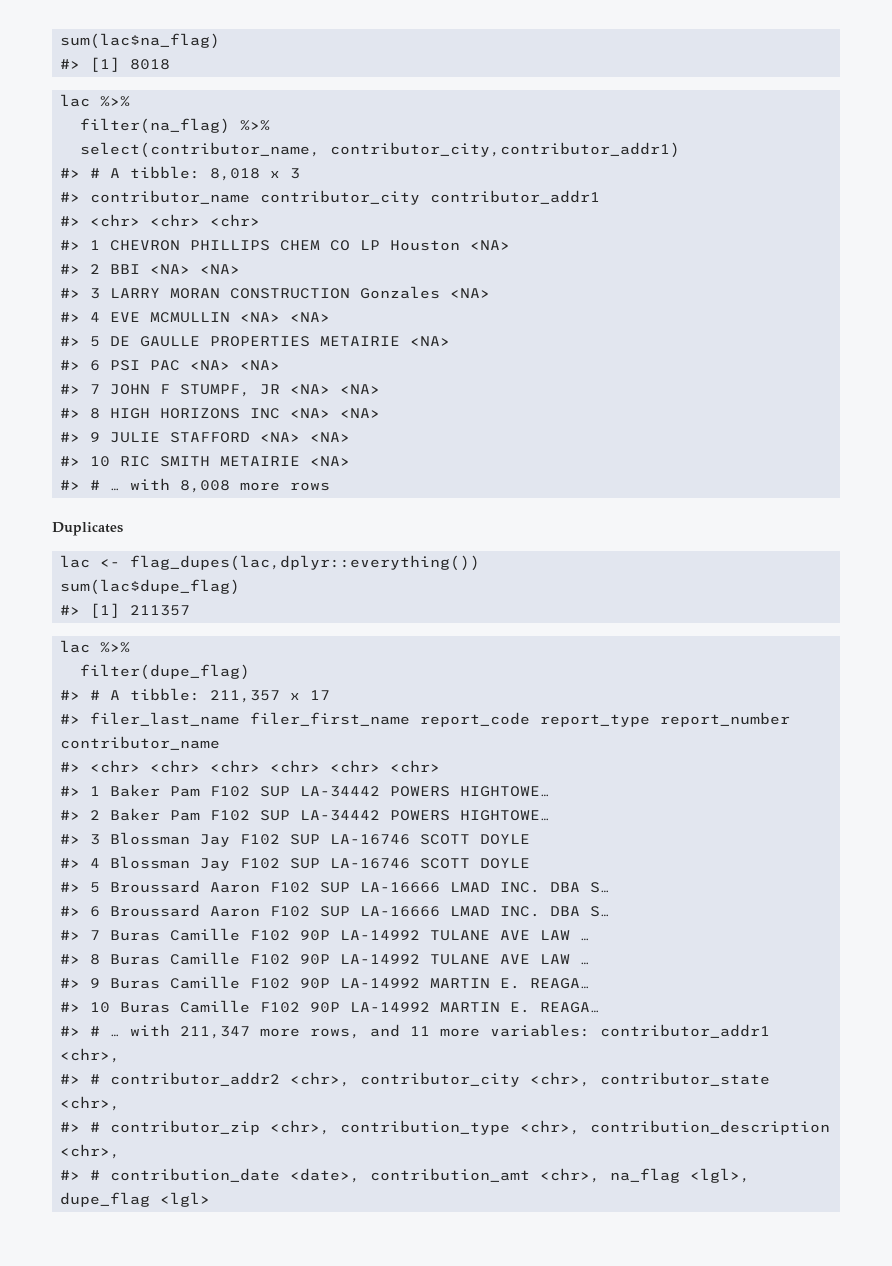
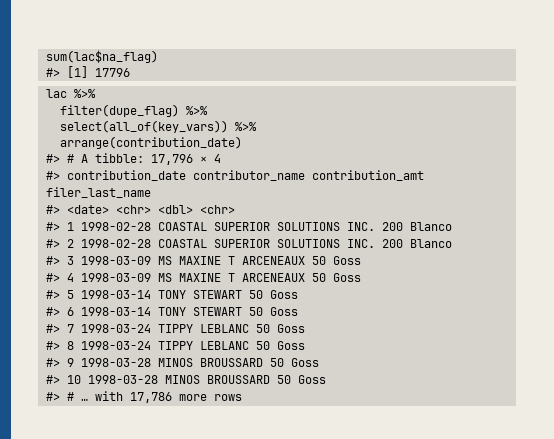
- #> [1] 8018
+ #> [1] 17796
  lac %>%
- filter(na_flag) %>%
- select(contributor_name, contributor_city,contributor_addr1)
- #> # A tibble: 8,018 x 3
- #> contributor_name contributor_city contributor_addr1
- #> <chr> <chr> <chr>
- #> 1 CHEVRON PHILLIPS CHEM CO LP Houston <NA>
- #> 2 BBI <NA> <NA>
- #> 3 LARRY MORAN CONSTRUCTION Gonzales <NA>
- #> 4 EVE MCMULLIN <NA> <NA>
- #> 5 DE GAULLE PROPERTIES METAIRIE <NA>
- #> 6 PSI PAC <NA> <NA>
- #> 7 JOHN F STUMPF, JR <NA> <NA>
- #> 8 HIGH HORIZONS INC <NA> <NA>
- #> 9 JULIE STAFFORD <NA> <NA>
- #> 10 RIC SMITH METAIRIE <NA>
- #> # … with 8,008 more rows
+ filter(dupe_flag) %>%
+ select(all_of(key_vars)) %>%
+ arrange(contribution_date)
+ #> # A tibble: 17,796 × 4
+ #> contribution_date contributor_name contribution_amt filer_last_name
+ #> <date> <chr> <dbl> <chr>
+ #> 1 1998-02-28 COASTAL SUPERIOR SOLUTIONS INC. 200 Blanco
+ #> 2 1998-02-28 COASTAL SUPERIOR SOLUTIONS INC. 200 Blanco
+ #> 3 1998-03-09 MS MAXINE T ARCENEAUX 50 Goss
+ #> 4 1998-03-09 MS MAXINE T ARCENEAUX 50 Goss
+ #> 5 1998-03-14 TONY STEWART 50 Goss
+ #> 6 1998-03-14 TONY STEWART 50 Goss
+ #> 7 1998-03-24 TIPPY LEBLANC 50 Goss
+ #> 8 1998-03-24 TIPPY LEBLANC 50 Goss
+ #> 9 1998-03-28 MINOS BROUSSARD 50 Goss
+ #> 10 1998-03-28 MINOS BROUSSARD 50 Goss
+ #> # … with 17,786 more rows
- Duplicates
- lac <- flag_dupes(lac,dplyr::everything())
- sum(lac$dupe_flag)
- #> [1] 211357
- lac %>%
- filter(dupe_flag)
- #> # A tibble: 211,357 x 17
- #> filer_last_name filer_first_name report_code report_type report_number contributor_name
- #> <chr> <chr> <chr> <chr> <chr> <chr>
- #> 1 Baker Pam F102 SUP LA-34442 POWERS HIGHTOWE…
- #> 2 Baker Pam F102 SUP LA-34442 POWERS HIGHTOWE…
- #> 3 Blossman Jay F102 SUP LA-16746 SCOTT DOYLE
- #> 4 Blossman Jay F102 SUP LA-16746 SCOTT DOYLE
- #> 5 Broussard Aaron F102 SUP LA-16666 LMAD INC. DBA S…
- #> 6 Broussard Aaron F102 SUP LA-16666 LMAD INC. DBA S…
- #> 7 Buras Camille F102 90P LA-14992 TULANE AVE LAW …
- #> 8 Buras Camille F102 90P LA-14992 TULANE AVE LAW …
- #> 9 Buras Camille F102 90P LA-14992 MARTIN E. REAGA…
- #> 10 Buras Camille F102 90P LA-14992 MARTIN E. REAGA…
- #> # … with 211,347 more rows, and 11 more variables: contributor_addr1 <chr>,
- #> # contributor_addr2 <chr>, contributor_city <chr>, contributor_state <chr>,
- #> # contributor_zip <chr>, contribution_type <chr>, contribution_description <chr>,
- #> # contribution_date <date>, contribution_amt <chr>, na_flag <lgl>, dupe_flag <lgl>

